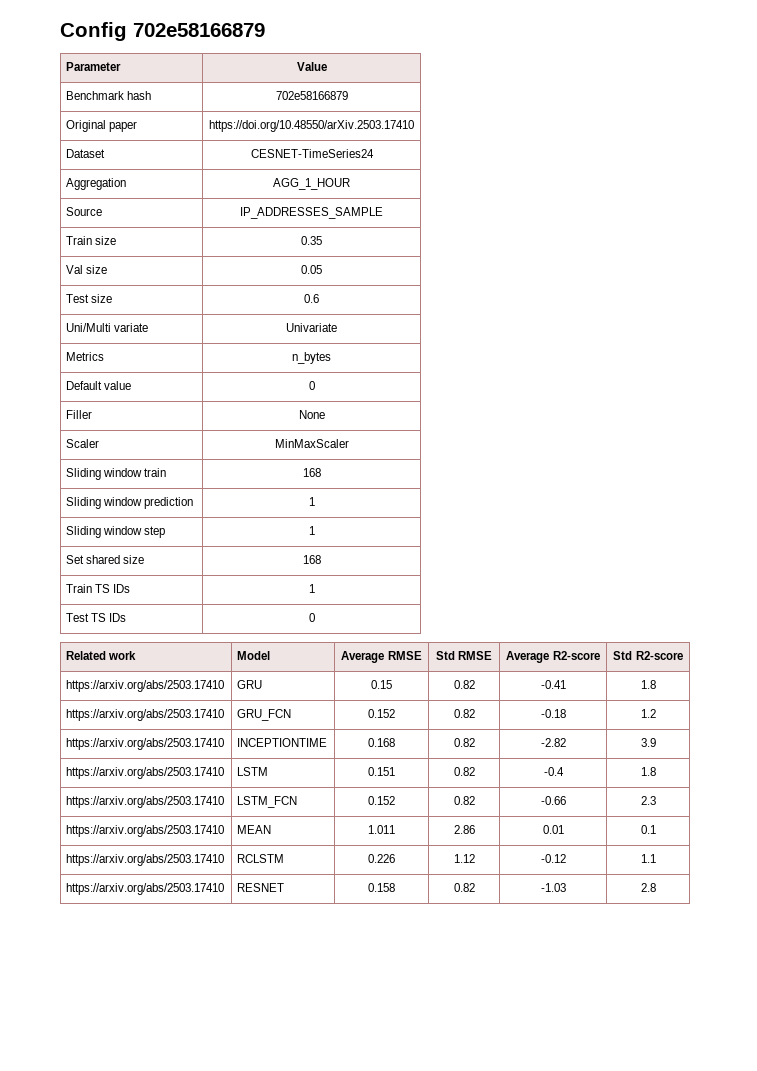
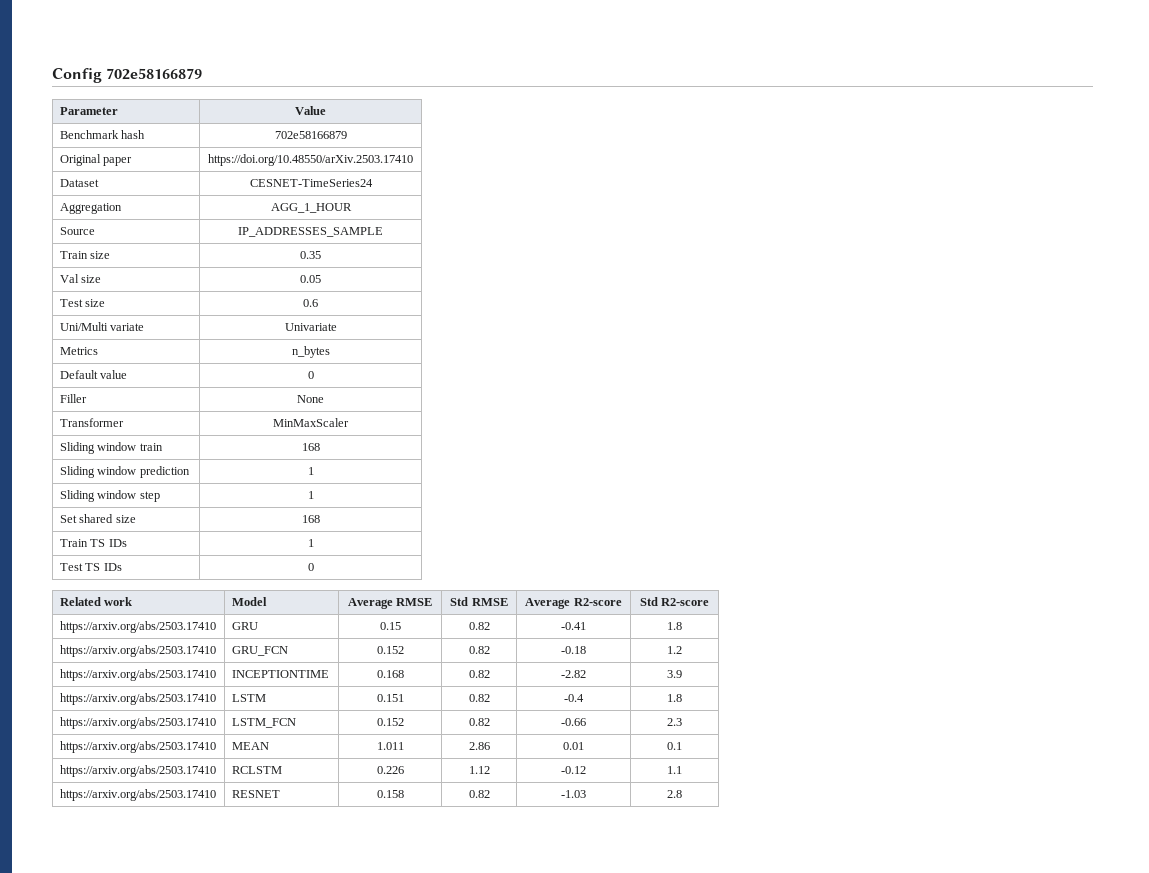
- Scaler | MinMaxScaler
+ Transformer | MinMaxScaler

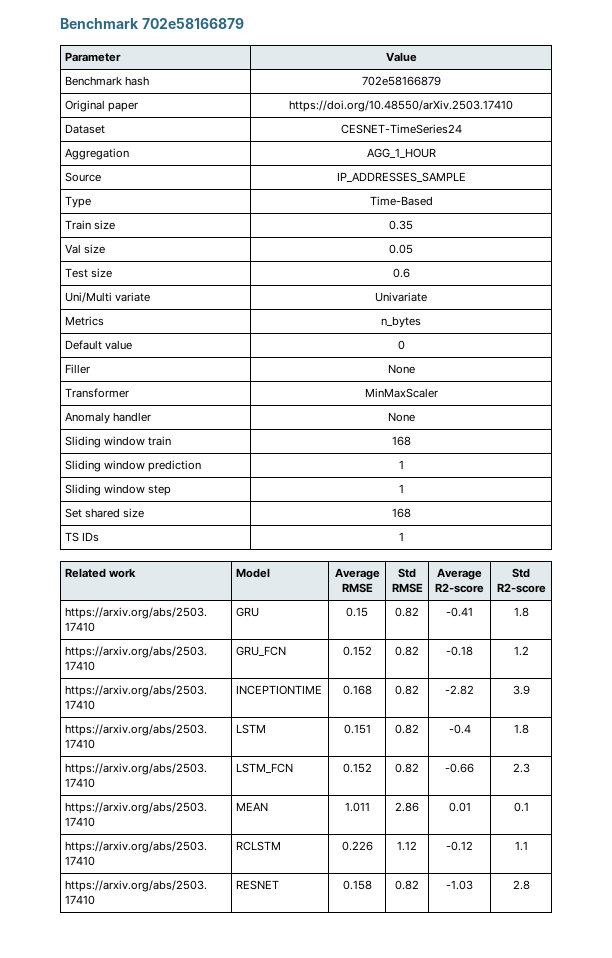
- Config 702e58166879
+ Benchmark 702e58166879
+ Type | Time-Based
+ Anomaly handler | None
- Train TS IDs | 1
+ TS IDs | 1
- Test TS IDs | 0

